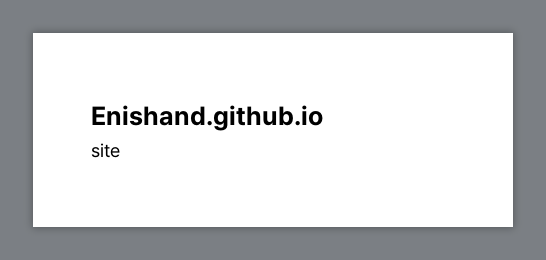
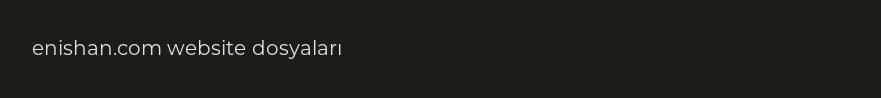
- Enishand.github.io
- site
+ enishan.com website dosyaları

